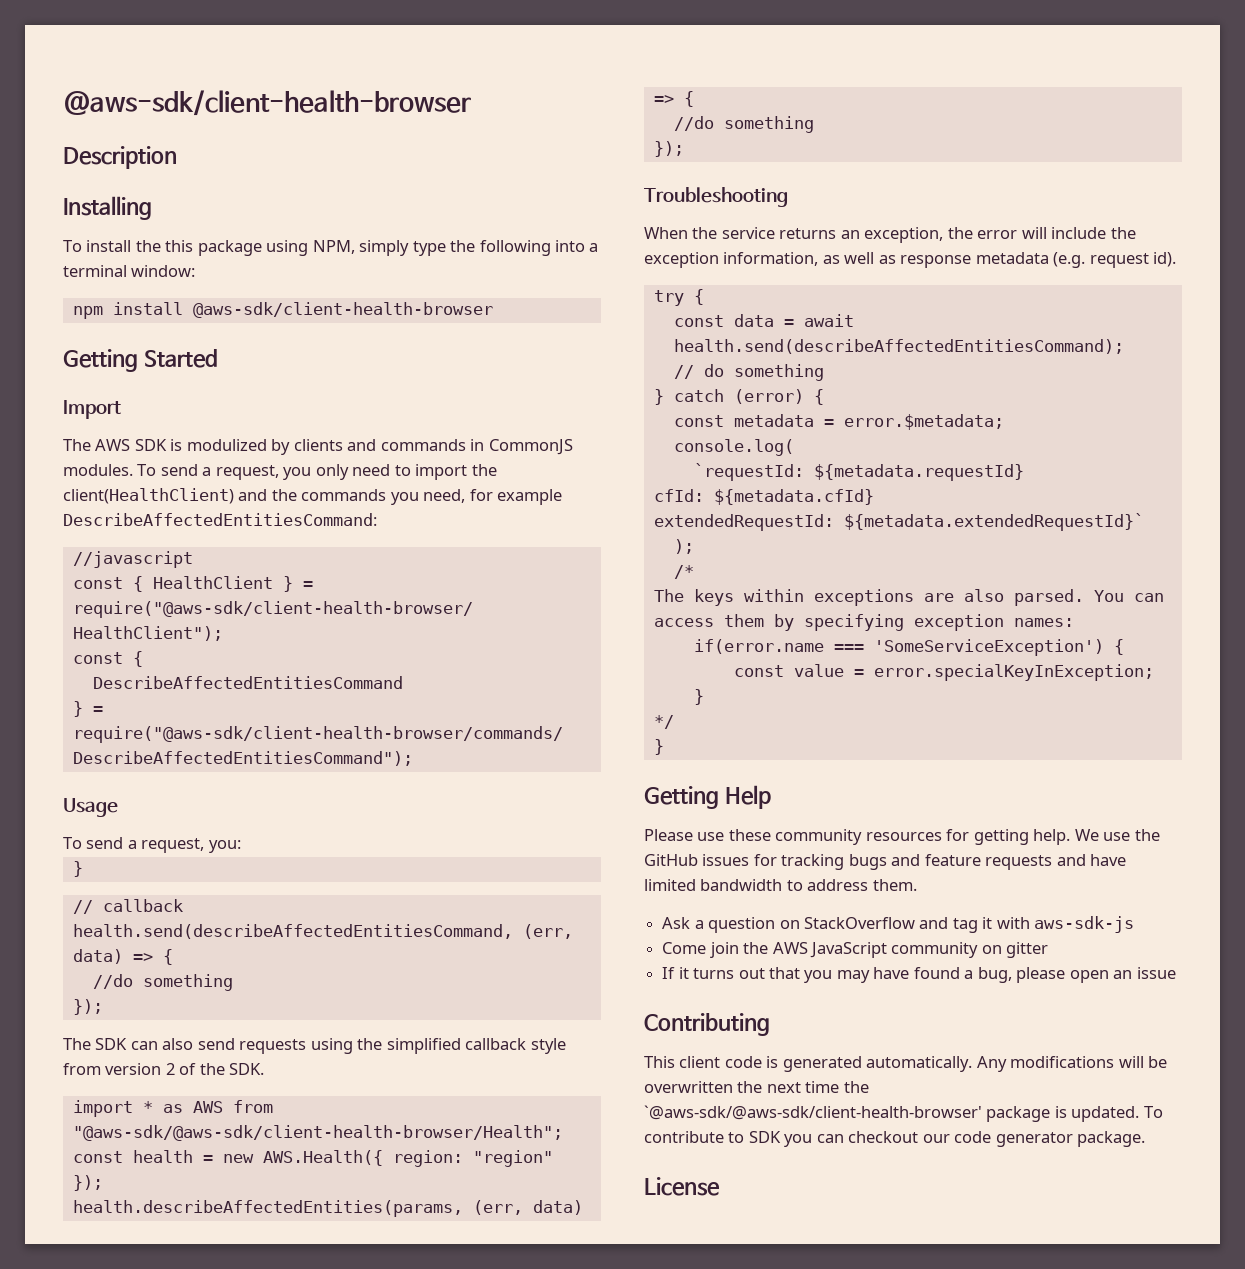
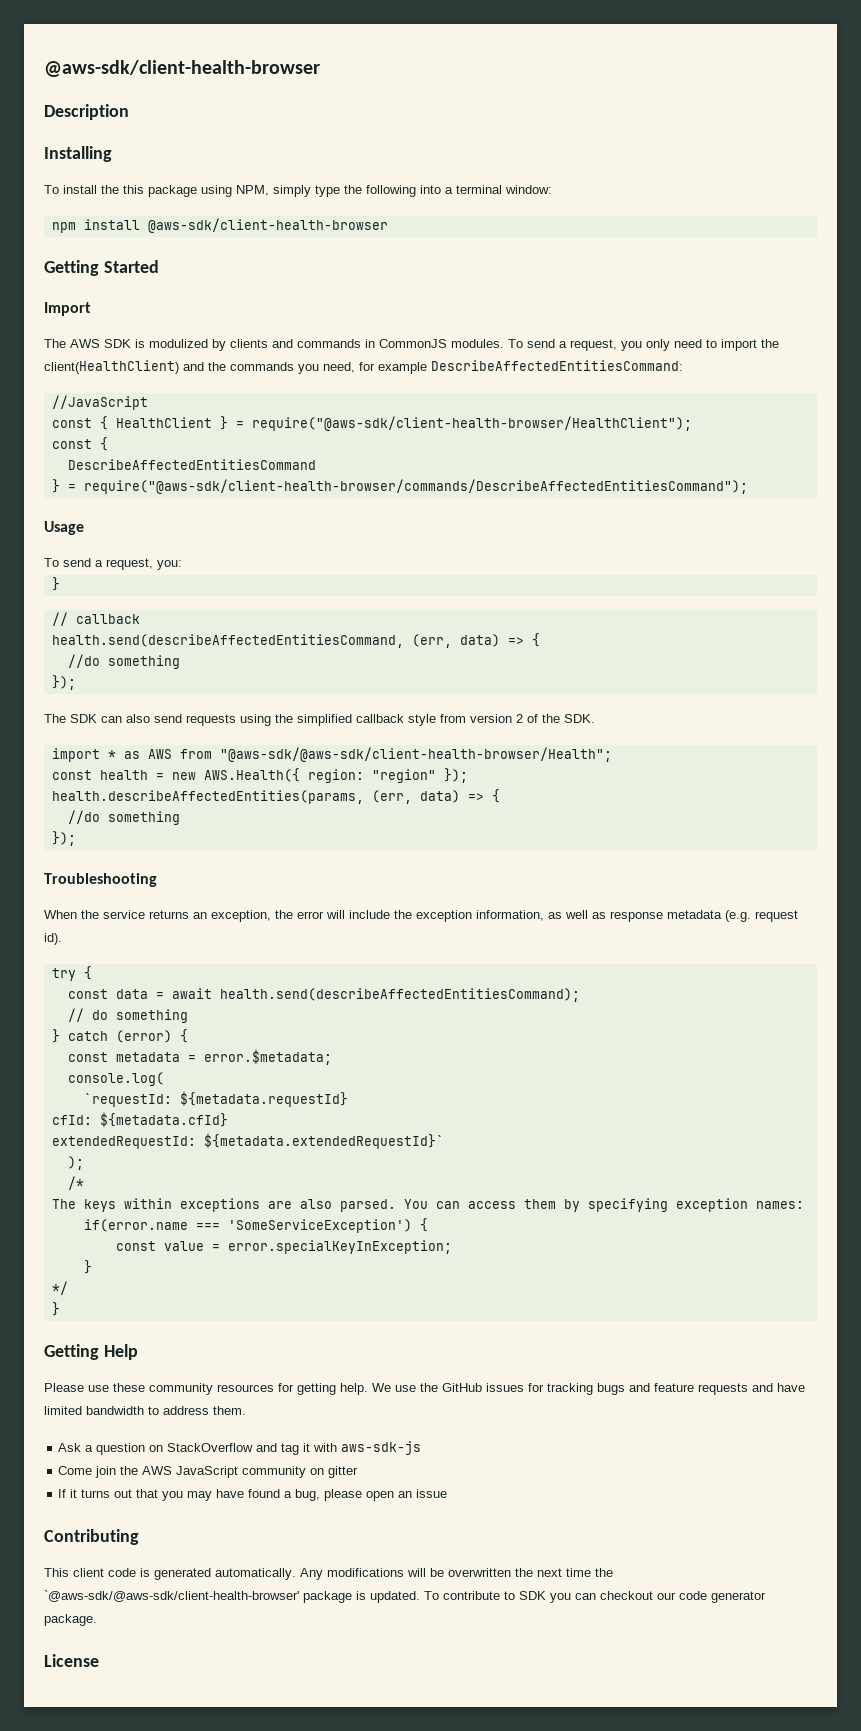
- //javascript
+ //JavaScript

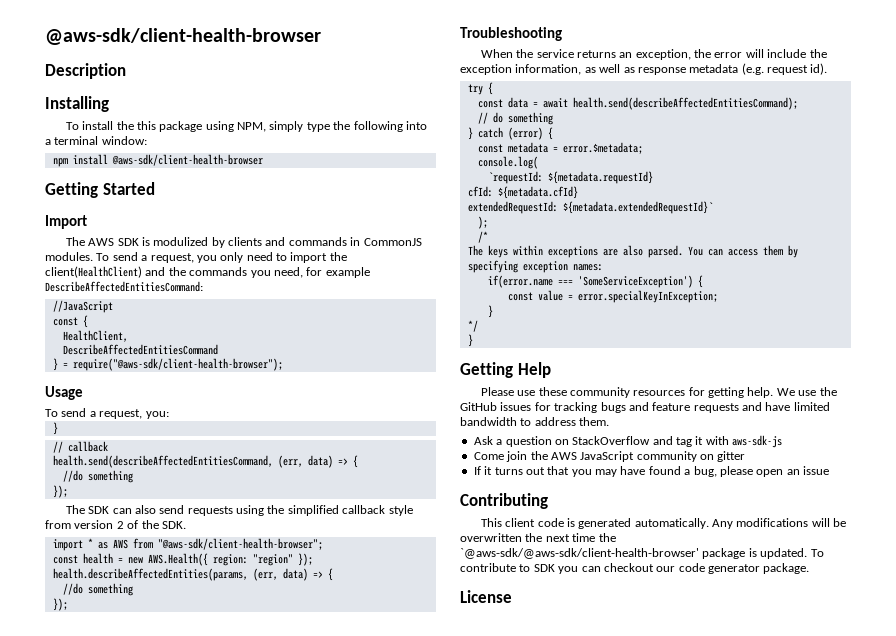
- const { HealthClient } = require("@aws-sdk/client-health-browser/HealthClient");
  const {
+ HealthClient,
- } = require("@aws-sdk/client-health-browser/commands/DescribeAffectedEntitiesCommand");
+ } = require("@aws-sdk/client-health-browser");
- import * as AWS from "@aws-sdk/@aws-sdk/client-health-browser/Health";
+ import * as AWS from "@aws-sdk/client-health-browser";

